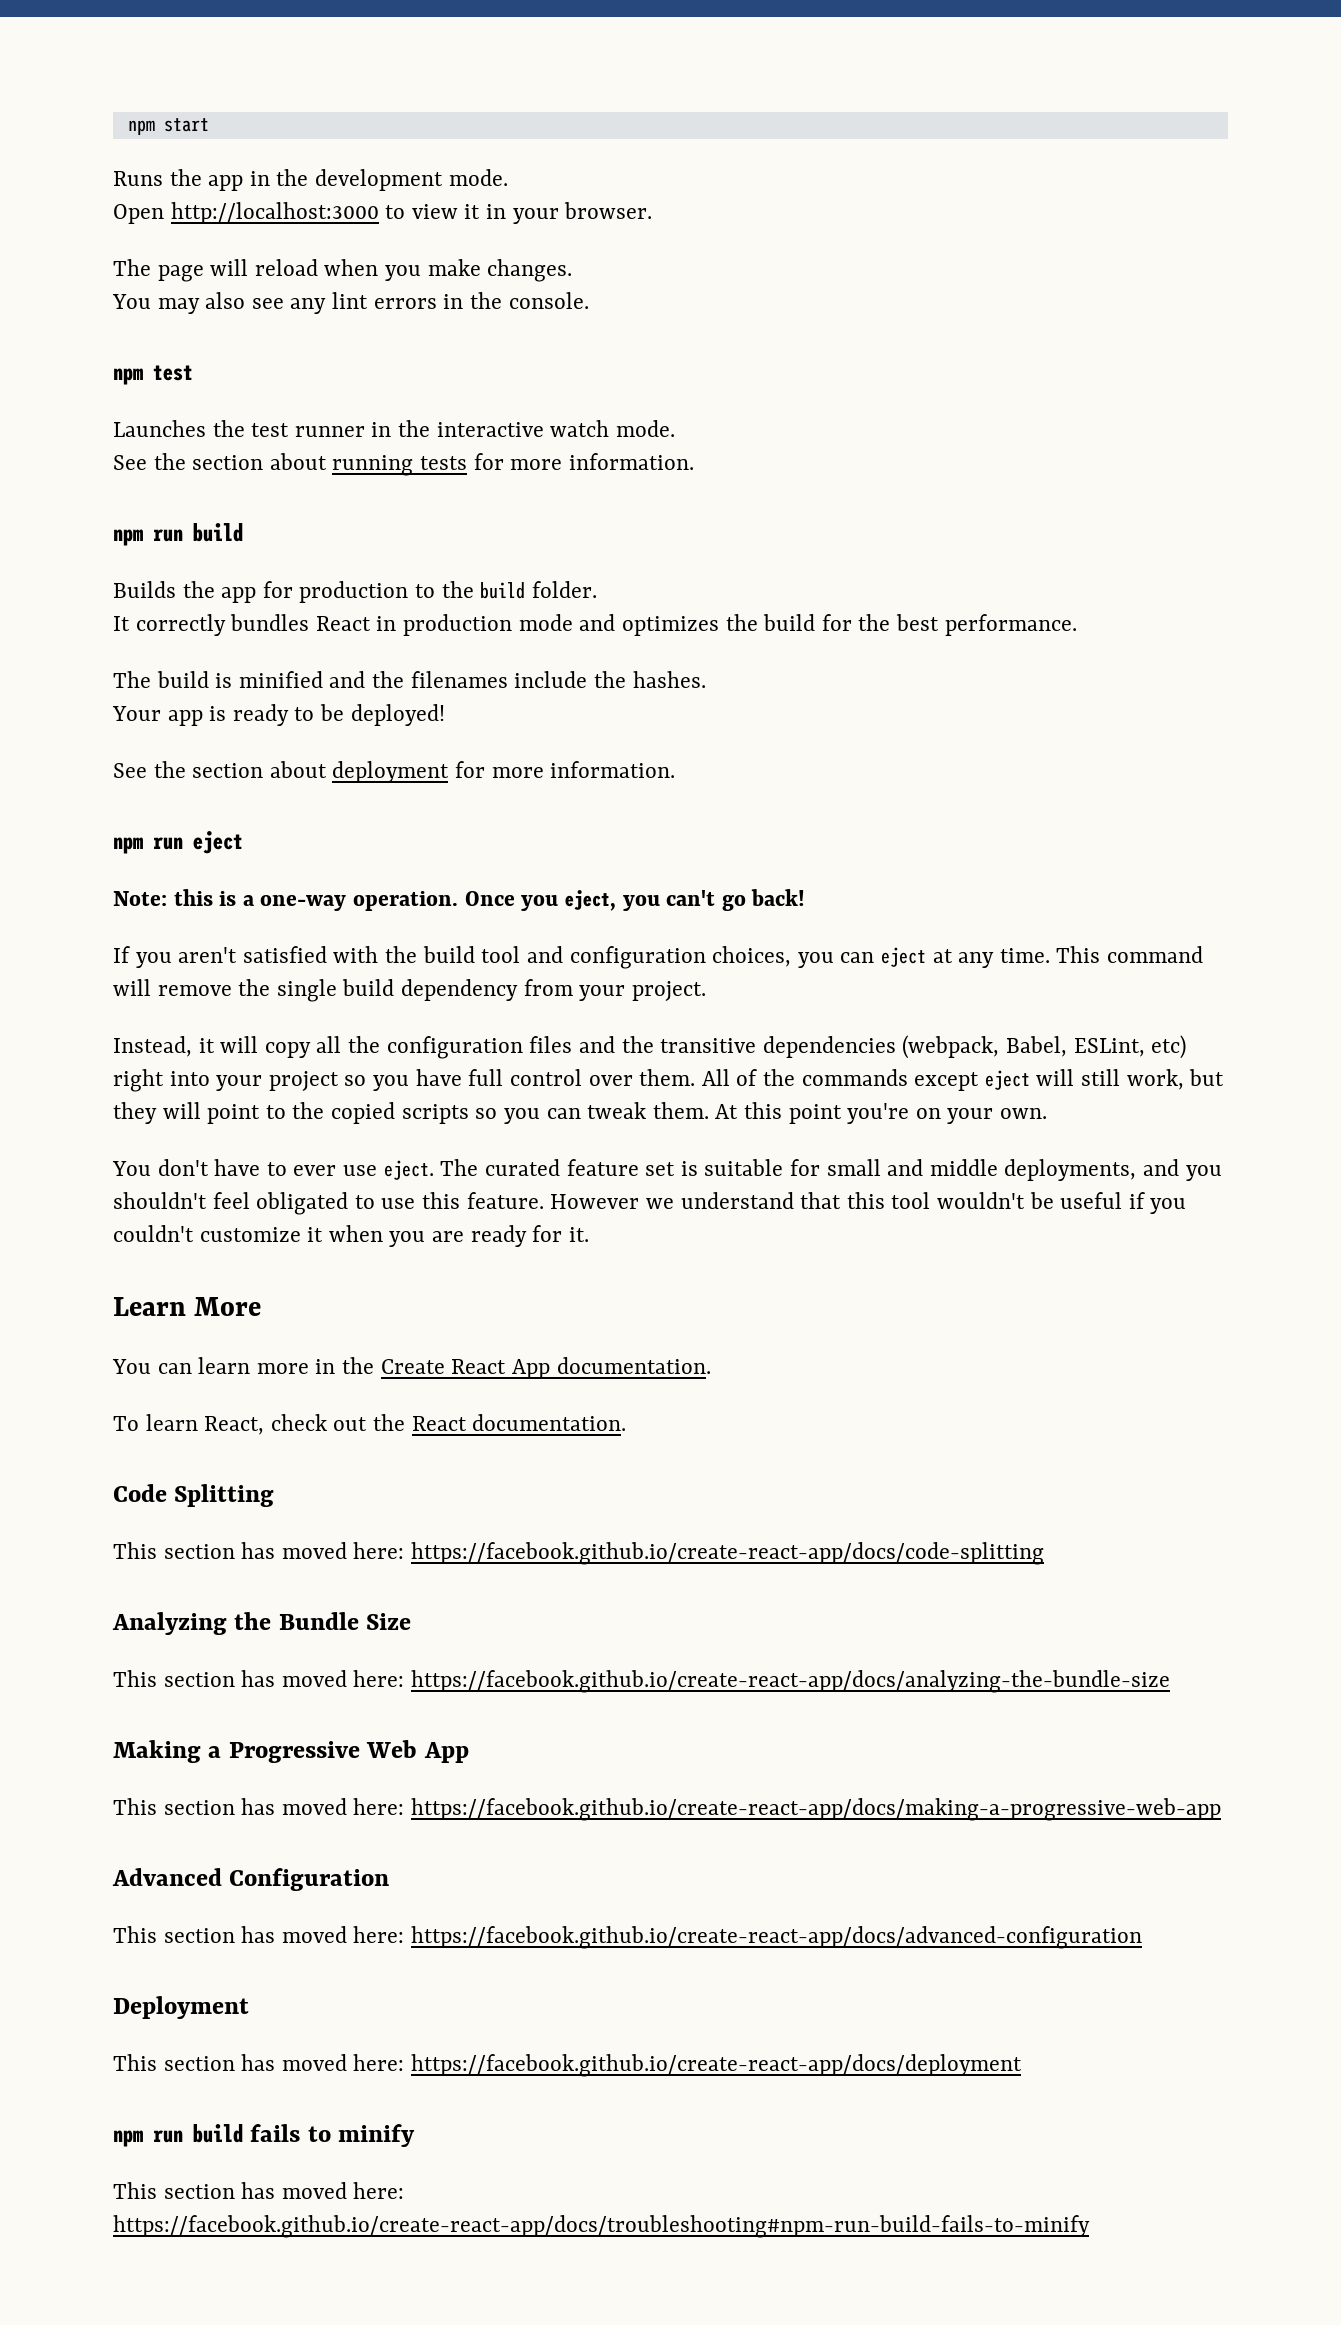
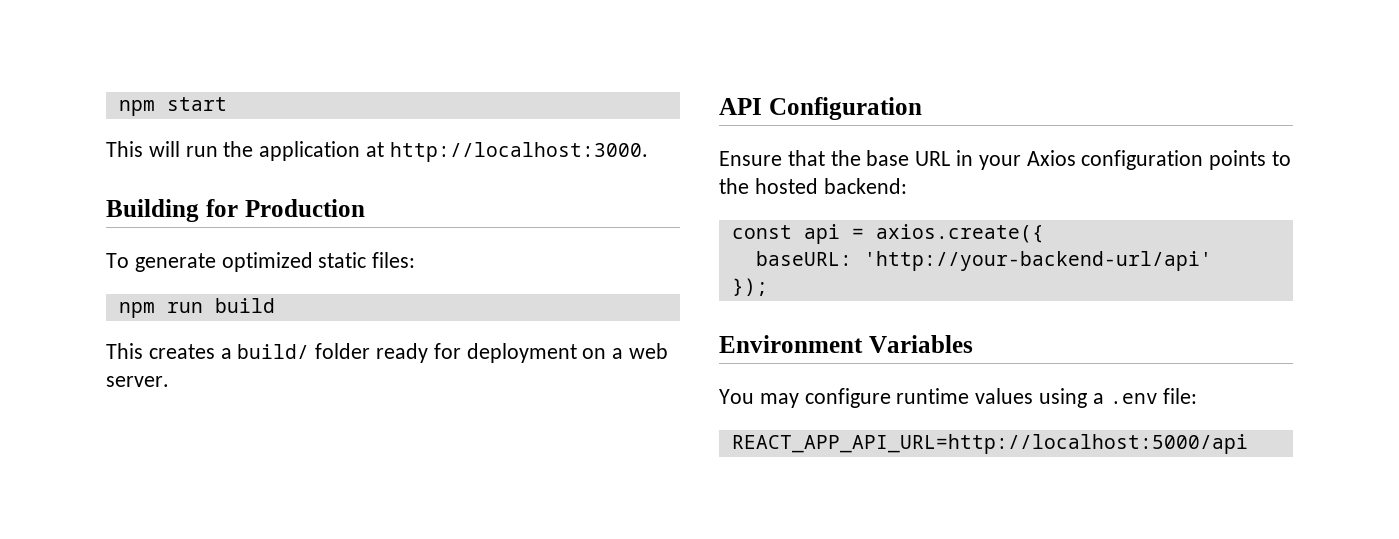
- Runs the app in the development mode.
- Open http://localhost:3000 to view it in your browser.
- The page will reload when you make changes.
- You may also see any lint errors in the console.
- npm test
- Launches the test runner in the interactive watch mode.
- See the section about running tests for more information.
+ This will run the application at http://localhost:3000.
+ Building for Production
+ To generate optimized static files:
  npm run build
- Builds the app for production to the build folder.
- It correctly bundles React in production mode and optimizes the build for the best performance.
- The build is minified and the filenames include the hashes.
- Your app is ready to be deployed!
- See the section about deployment for more information.
- npm run eject
- Note: this is a one-way operation. Once you eject, you can't go back!
- If you aren't satisfied with the build tool and configuration choices, you can eject at any time. This command will remove the single build dependency from your project.
- Instead, it will copy all the configuration files and the transitive dependencies (webpack, Babel, ESLint, etc) right into your project so you have full control over them. All of the commands except eject will still work, but they will point to the copied scripts so you can tweak them. At this point you're on your own.
- You don't have to ever use eject. The curated feature set is suitable for small and middle deployments, and you shouldn't feel obligated to use this feature. However we understand that this tool wouldn't be useful if you couldn't customize it when you are ready for it.
- Learn More
- You can learn more in the Create React App documentation.
- To learn React, check out the React documentation.
- Code Splitting
- This section has moved here: https://facebook.github.io/create-react-app/docs/code-splitting
- Analyzing the Bundle Size
- This section has moved here: https://facebook.github.io/create-react-app/docs/analyzing-the-bundle-size
- Making a Progressive Web App
- This section has moved here: https://facebook.github.io/create-react-app/docs/making-a-progressive-web-app
- Advanced Configuration
- This section has moved here: https://facebook.github.io/create-react-app/docs/advanced-configuration
- Deployment
- This section has moved here: https://facebook.github.io/create-react-app/docs/deployment
- npm run build fails to minify
- This section has moved here: https://facebook.github.io/create-react-app/docs/troubleshooting#npm-run-build-fails-to-minify
+ This creates a build/ folder ready for deployment on a web server.
+ API Configuration
+ Ensure that the base URL in your Axios configuration points to the hosted backend:
+ const api = axios.create({
+ baseURL: 'http://your-backend-url/api'
+ });
+ Environment Variables
+ You may configure runtime values using a .env file:
+ REACT_APP_API_URL=http://localhost:5000/api

